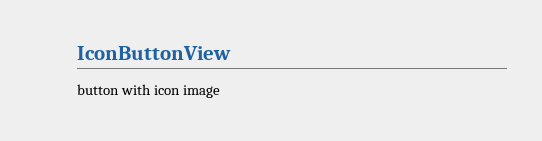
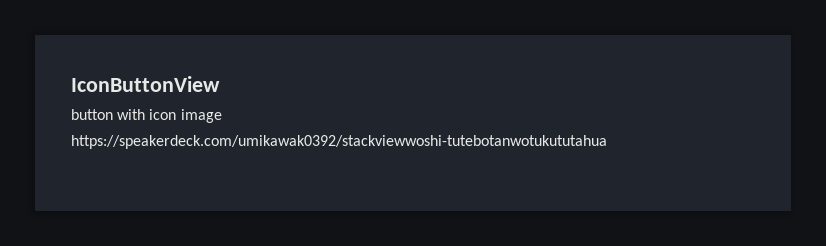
+ https://speakerdeck.com/umikawak0392/stackviewwoshi-tutebotanwotukututahua

